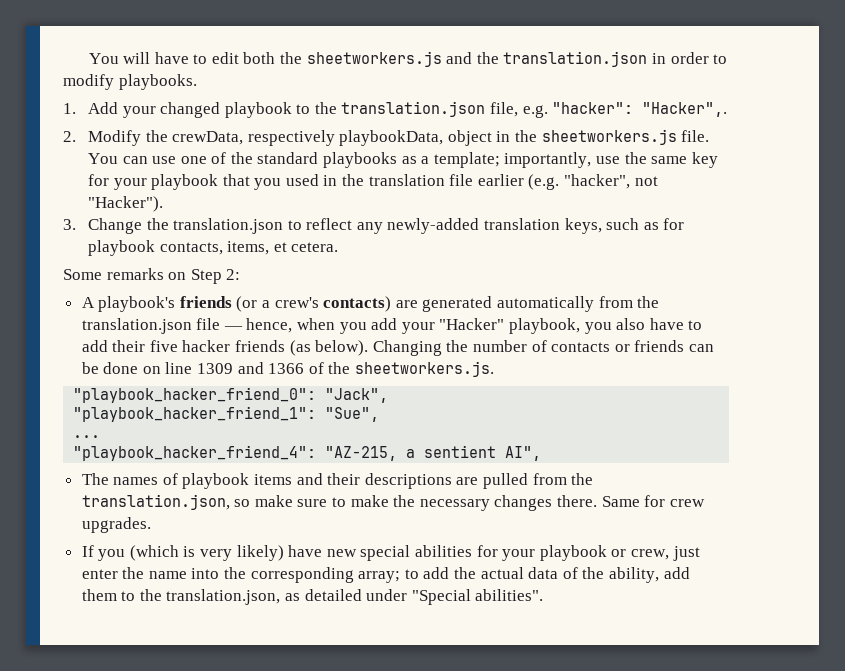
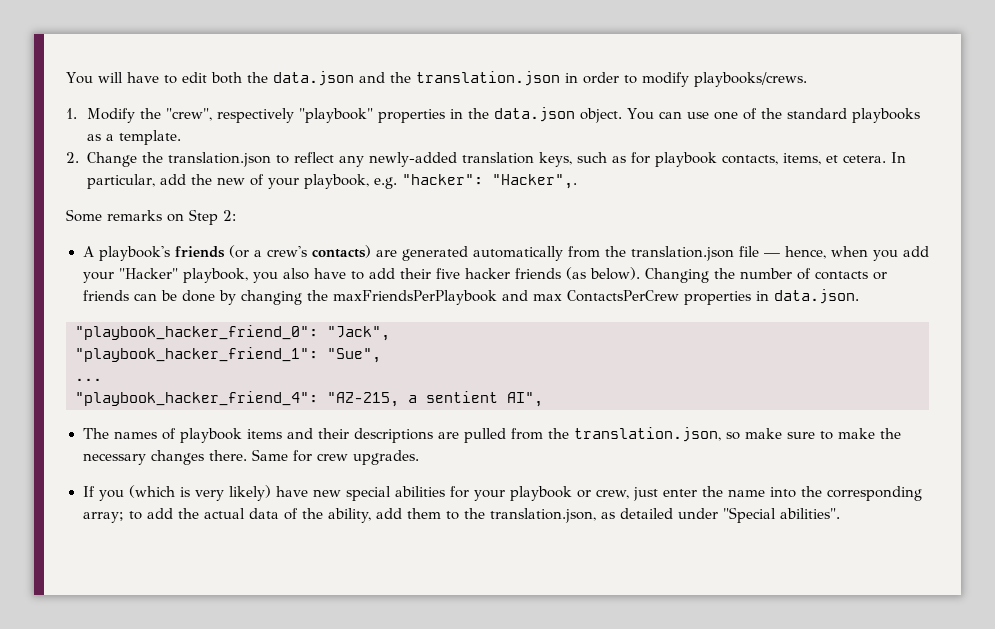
- You will have to edit both the sheetworkers.js and the translation.json in order to modify playbooks.
- 1. Add your changed playbook to the translation.json file, e.g. "hacker": "Hacker",.
- 2. Modify the crewData, respectively playbookData, object in the sheetworkers.js file.
+ You will have to edit both the data.json and the translation.json in order to modify playbooks/crews.
+ 1. Modify the "crew", respectively "playbook" properties in the data.json object.
- You can use one of the standard playbooks as a template; importantly, use the same key for your playbook that you used in the translation file earlier (e.g. "hacker", not "Hacker").
- 3. Change the translation.json to reflect any newly-added translation keys, such as for playbook contacts, items, et cetera.
+ You can use one of the standard playbooks as a template.
+ 2. Change the translation.json to reflect any newly-added translation keys, such as for playbook contacts, items, et cetera. In particular, add the new of your playbook, e.g. "hacker": "Hacker",.
- Changing the number of contacts or friends can be done on line 1309 and 1366 of the sheetworkers.js.
+ Changing the number of contacts or friends can be done by changing the maxFriendsPerPlaybook and max ContactsPerCrew properties in data.json.

